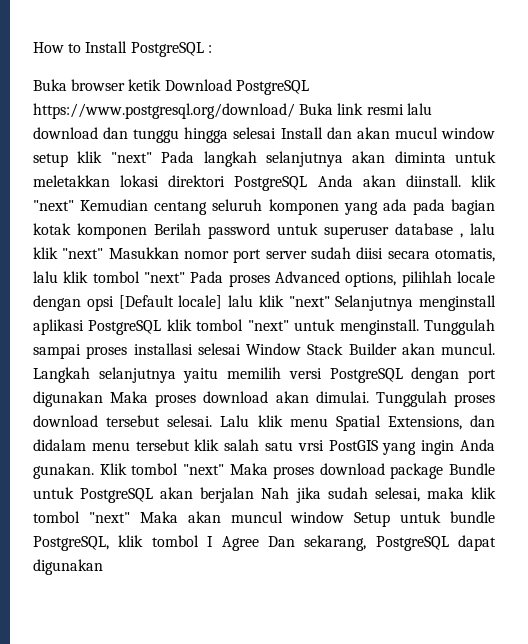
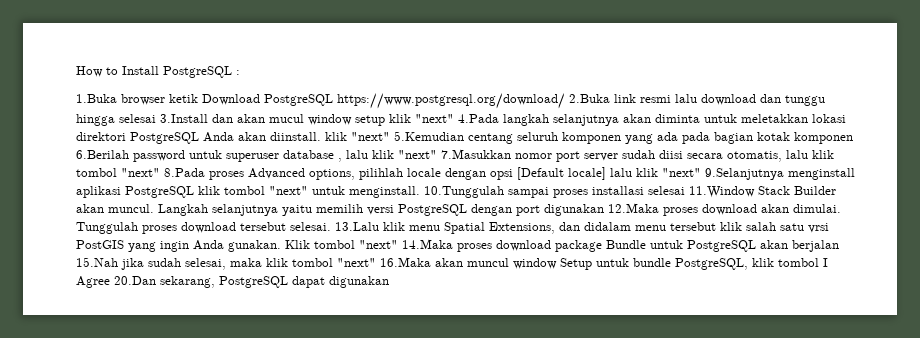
- Buka browser ketik Download PostgreSQL https://www.postgresql.org/download/ Buka link resmi lalu download dan tunggu hingga selesai Install dan akan mucul window setup klik "next" Pada langkah selanjutnya akan diminta untuk meletakkan lokasi direktori PostgreSQL Anda akan diinstall. klik "next" Kemudian centang seluruh komponen yang ada pada bagian kotak komponen Berilah password untuk superuser database , lalu klik "next" Masukkan nomor port server sudah diisi secara otomatis, lalu klik tombol "next" Pada proses Advanced options, pilihlah locale dengan opsi [Default locale] lalu klik "next" Selanjutnya menginstall aplikasi PostgreSQL klik tombol "next" untuk menginstall.
+ 1.Buka browser ketik Download PostgreSQL https://www.postgresql.org/download/ 2.Buka link resmi lalu download dan tunggu hingga selesai 3.Install dan akan mucul window setup klik "next" 4.Pada langkah selanjutnya akan diminta untuk meletakkan lokasi direktori PostgreSQL Anda akan diinstall. klik "next" 5.Kemudian centang seluruh komponen yang ada pada bagian kotak komponen 6.Berilah password untuk superuser database , lalu klik "next" 7.Masukkan nomor port server sudah diisi secara otomatis, lalu klik tombol "next" 8.Pada proses Advanced options, pilihlah locale dengan opsi [Default locale] lalu klik "next" 9.Selanjutnya menginstall aplikasi PostgreSQL klik tombol "next" untuk menginstall.
- Tunggulah sampai proses installasi selesai Window Stack Builder akan muncul.
+ 10.Tunggulah sampai proses installasi selesai 11.Window Stack Builder akan muncul.
- Langkah selanjutnya yaitu memilih versi PostgreSQL dengan port digunakan Maka proses download akan dimulai.
+ Langkah selanjutnya yaitu memilih versi PostgreSQL dengan port digunakan 12.Maka proses download akan dimulai.
- Lalu klik menu Spatial Extensions, dan didalam menu tersebut klik salah satu vrsi PostGIS yang ingin Anda gunakan.
+ 13.Lalu klik menu Spatial Extensions, dan didalam menu tersebut klik salah satu vrsi PostGIS yang ingin Anda gunakan.
- Klik tombol "next" Maka proses download package Bundle untuk PostgreSQL akan berjalan Nah jika sudah selesai, maka klik tombol "next" Maka akan muncul window Setup untuk bundle PostgreSQL, klik tombol I Agree Dan sekarang, PostgreSQL dapat digunakan
+ Klik tombol "next" 14.Maka proses download package Bundle untuk PostgreSQL akan berjalan 15.Nah jika sudah selesai, maka klik tombol "next" 16.Maka akan muncul window Setup untuk bundle PostgreSQL, klik tombol I Agree 20.Dan sekarang, PostgreSQL dapat digunakan

